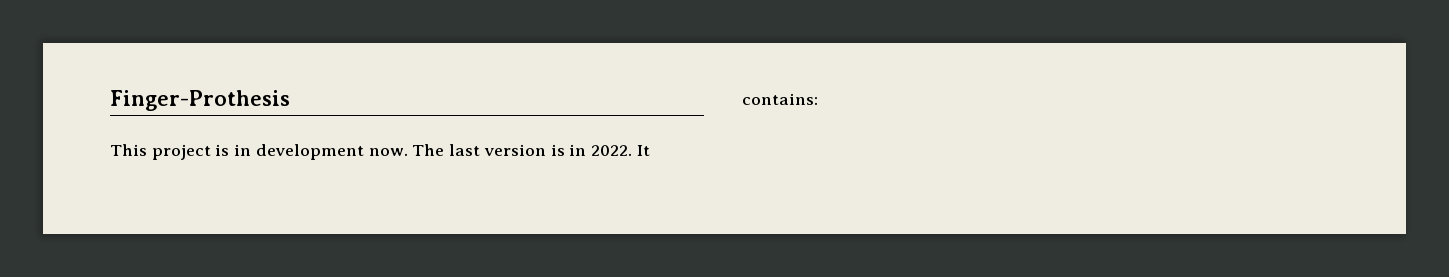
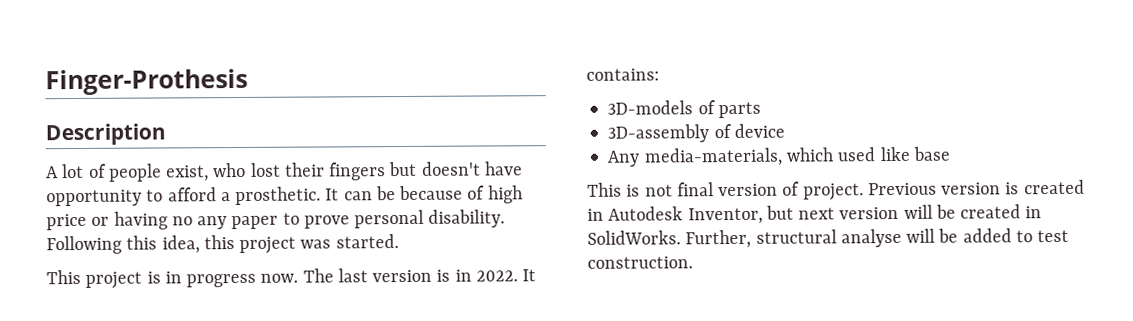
+ Description
+ A lot of people exist, who lost their fingers but doesn't have opportunity to afford a prosthetic. It can be because of high price or having no any paper to prove personal disability. Following this idea, this project was started.
- This project is in development now.
+ This project is in progress now.
+ 3D-models of parts
+ 3D-assembly of device
+ Any media-materials, which used like base
+ This is not final version of project. Previous version is created in Autodesk Inventor, but next version will be created in SolidWorks. Further, structural analyse will be added to test construction.

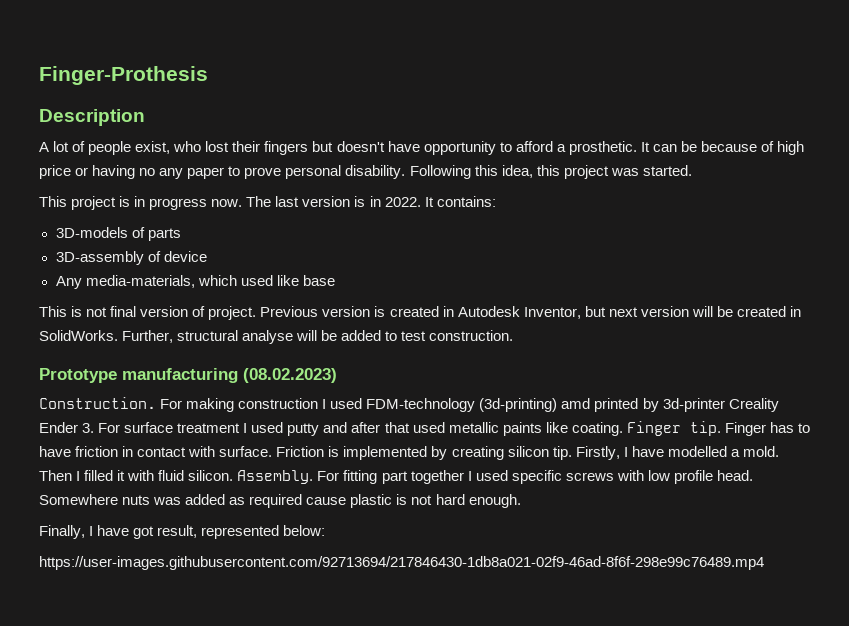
+ Prototype manufacturing (08.02.2023)
+ Construction. For making construction I used FDM-technology (3d-printing) amd printed by 3d-printer Creality Ender 3. For surface treatment I used putty and after that used metallic paints like coating. Finger tip. Finger has to have friction in contact with surface. Friction is implemented by creating silicon tip. Firstly, I have modelled a mold. Then I filled it with fluid silicon. Assembly. For fitting part together I used specific screws with low profile head. Somewhere nuts was added as required cause plastic is not hard enough.
+ Finally, I have got result, represented below:
+ https://user-images.githubusercontent.com/92713694/217846430-1db8a021-02f9-46ad-8f6f-298e99c76489.mp4

